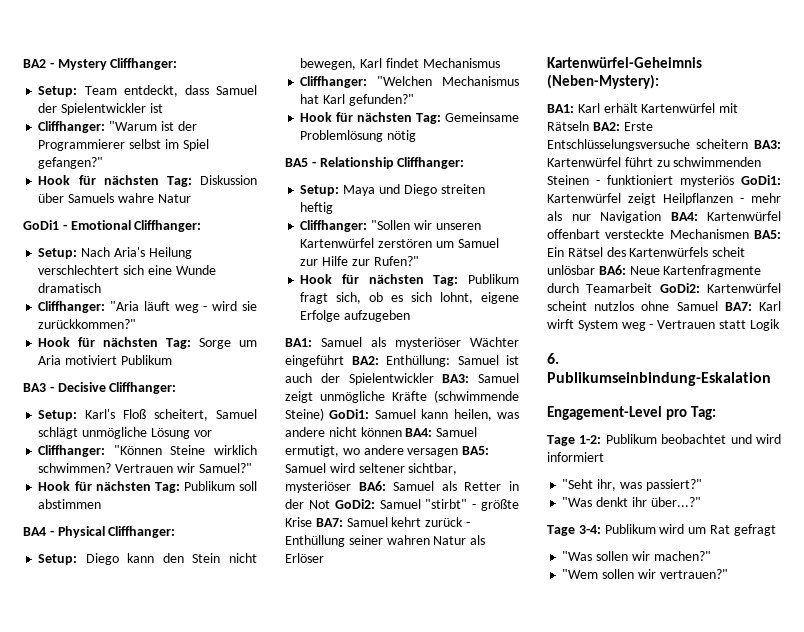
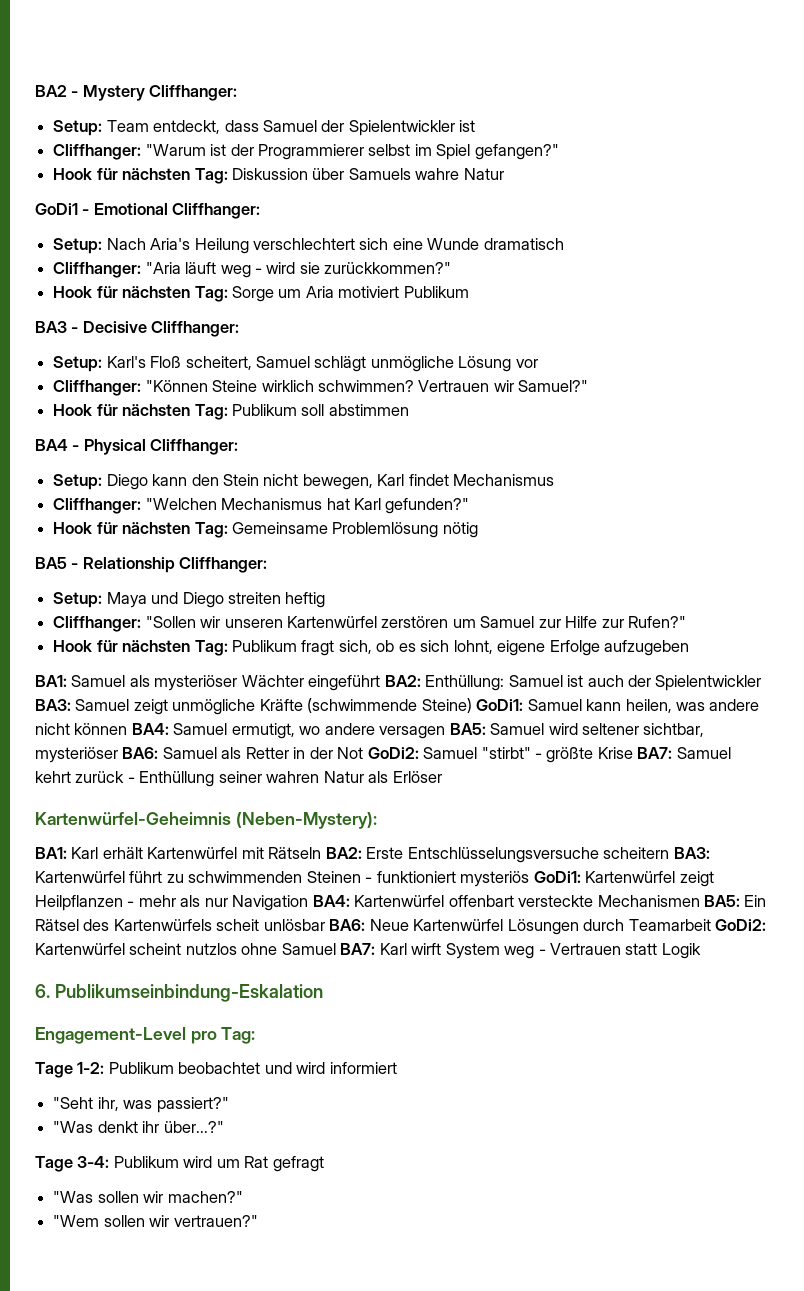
- BA1: Karl erhält Kartenwürfel mit Rätseln BA2: Erste Entschlüsselungsversuche scheitern BA3: Kartenwürfel führt zu schwimmenden Steinen - funktioniert mysteriös GoDi1: Kartenwürfel zeigt Heilpflanzen - mehr als nur Navigation BA4: Kartenwürfel offenbart versteckte Mechanismen BA5: Ein Rätsel des Kartenwürfels scheit unlösbar BA6: Neue Kartenfragmente durch Teamarbeit GoDi2: Kartenwürfel scheint nutzlos ohne Samuel BA7: Karl wirft System weg - Vertrauen statt Logik
+ BA1: Karl erhält Kartenwürfel mit Rätseln BA2: Erste Entschlüsselungsversuche scheitern BA3: Kartenwürfel führt zu schwimmenden Steinen - funktioniert mysteriös GoDi1: Kartenwürfel zeigt Heilpflanzen - mehr als nur Navigation BA4: Kartenwürfel offenbart versteckte Mechanismen BA5: Ein Rätsel des Kartenwürfels scheit unlösbar BA6: Neue Kartenwürfel Lösungen durch Teamarbeit GoDi2: Kartenwürfel scheint nutzlos ohne Samuel BA7: Karl wirft System weg - Vertrauen statt Logik

